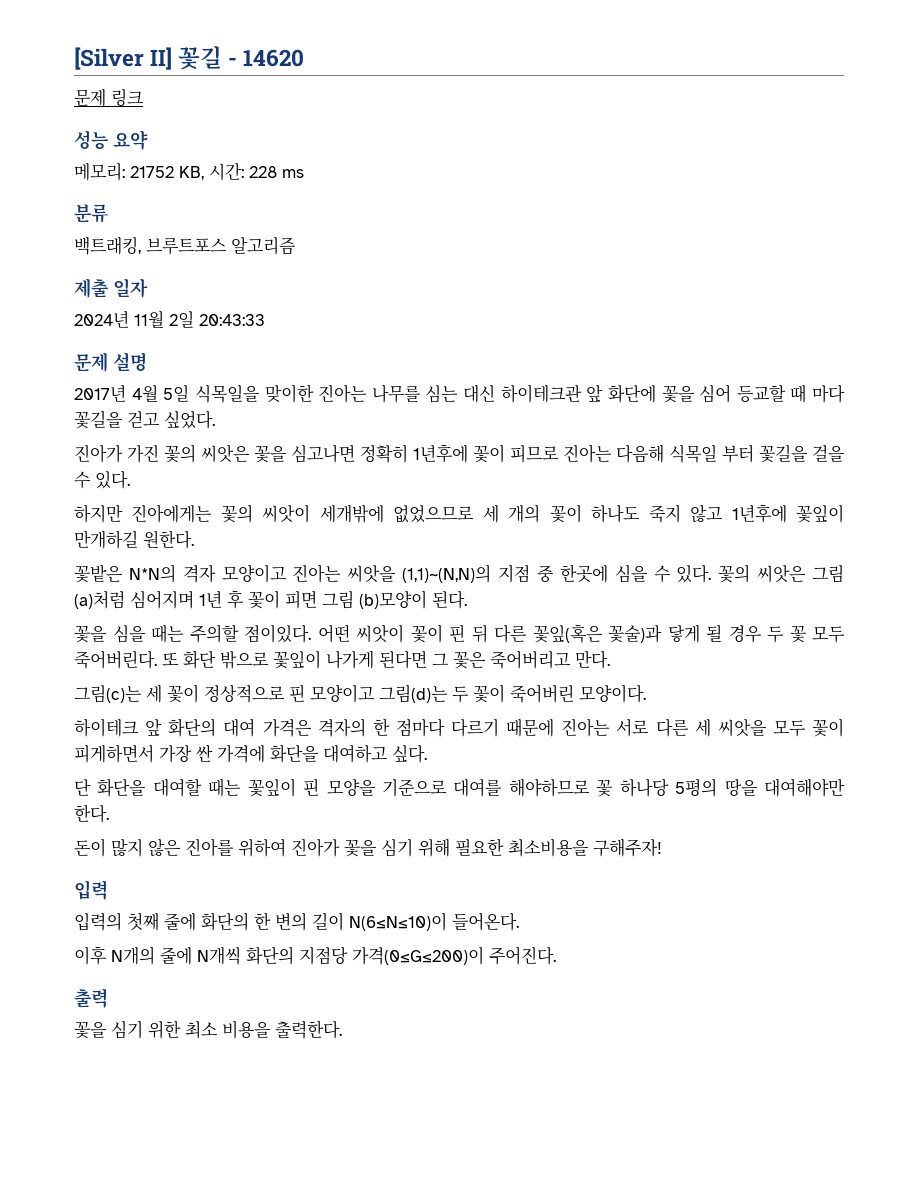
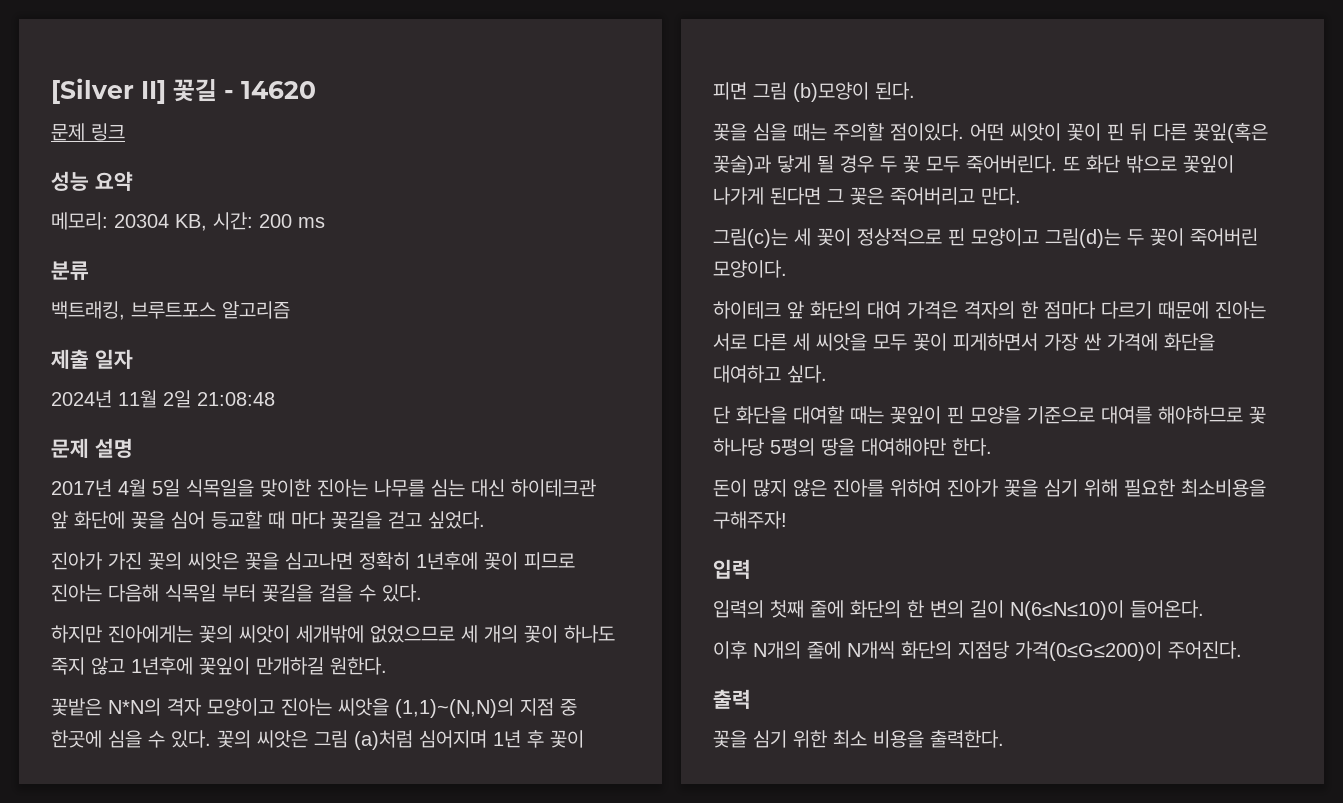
- 메모리: 21752 KB, 시간: 228 ms
+ 메모리: 20304 KB, 시간: 200 ms
- 2024년 11월 2일 20:43:33
+ 2024년 11월 2일 21:08:48

